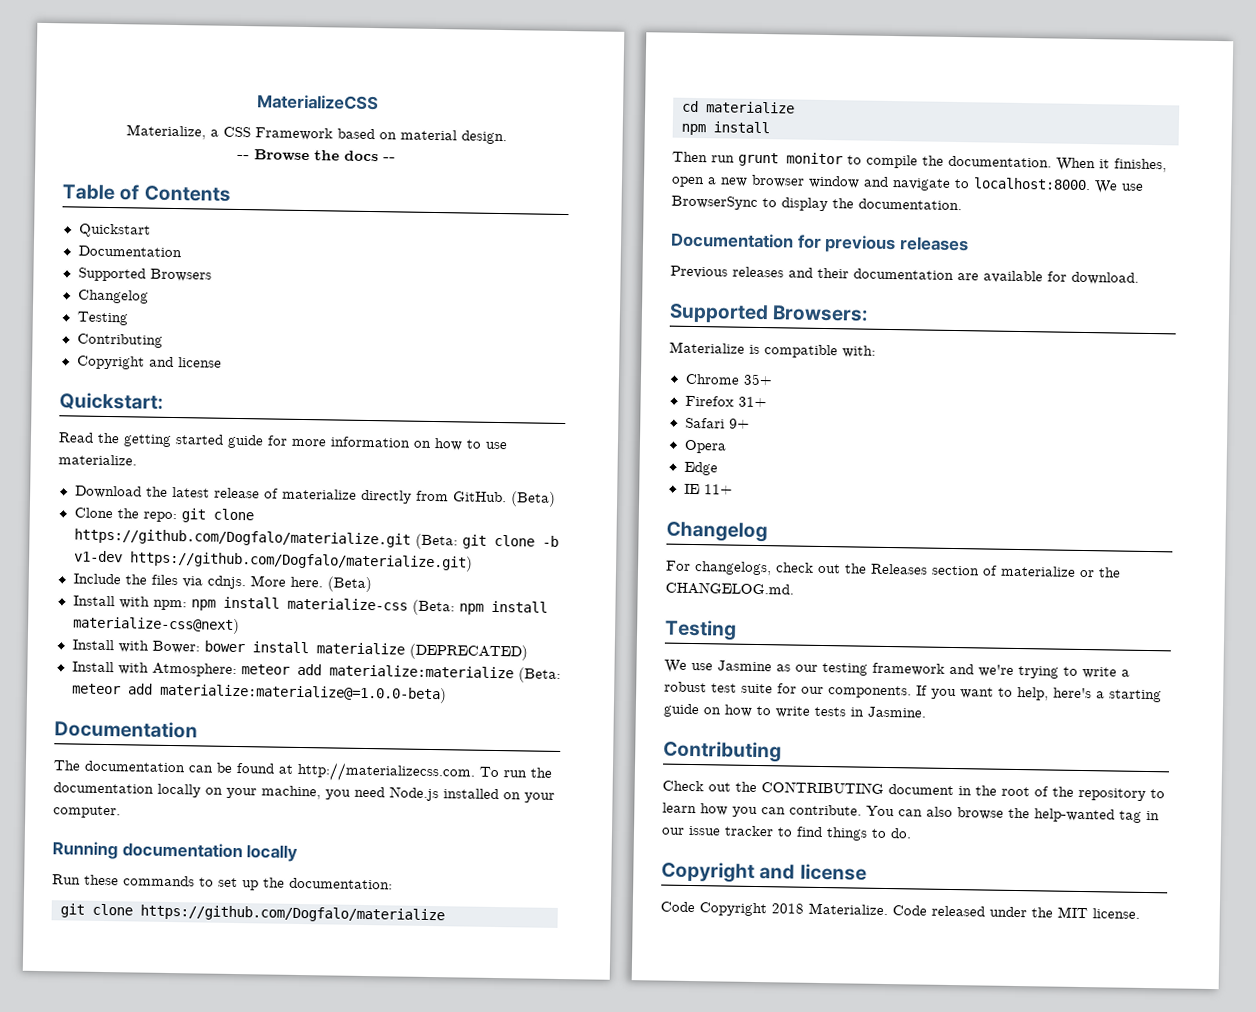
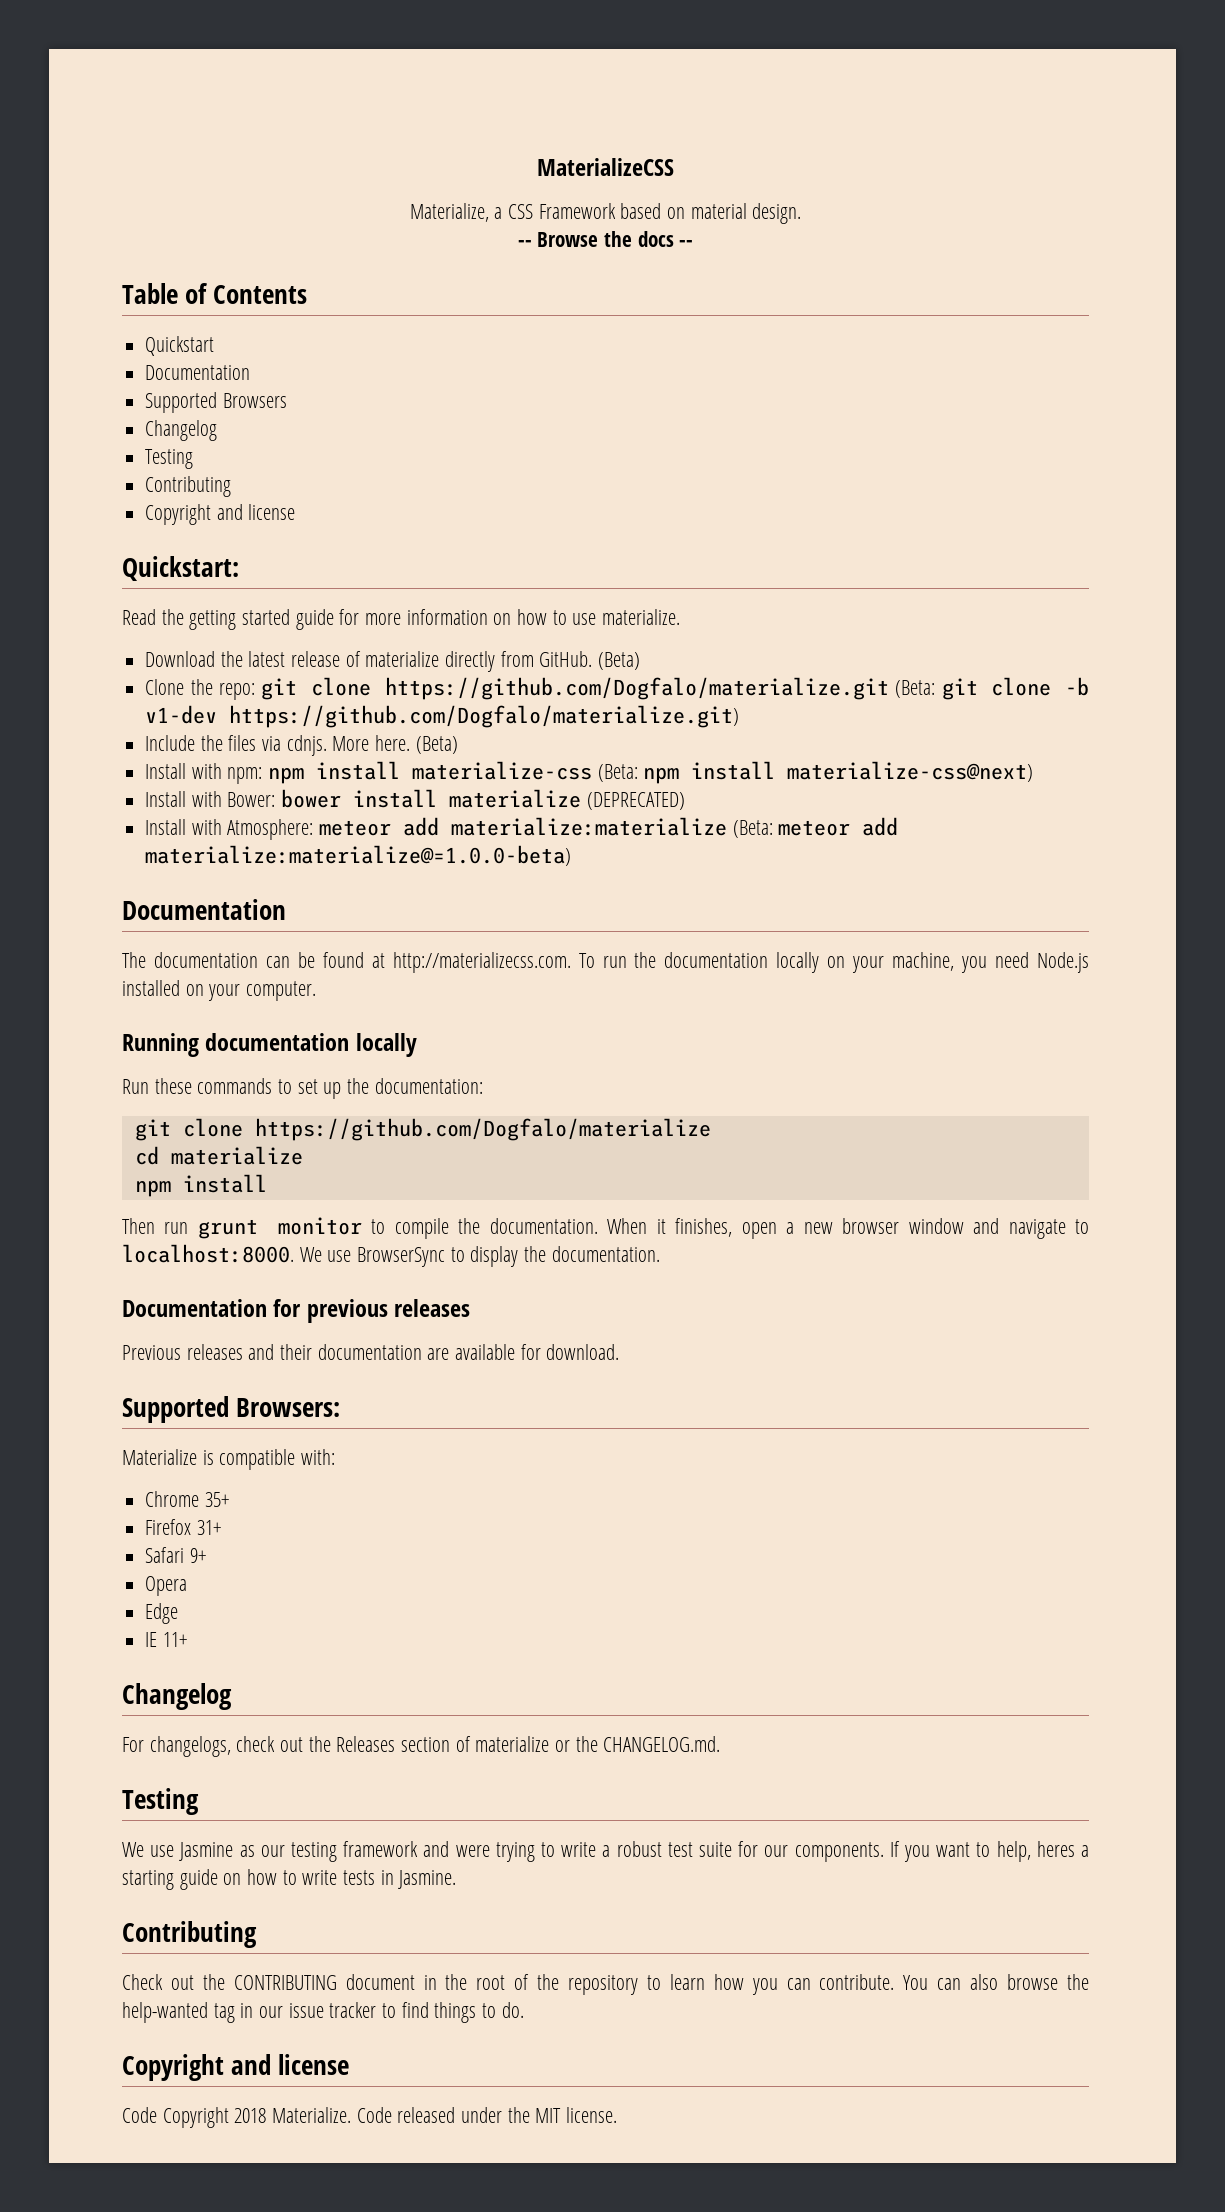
- We use Jasmine as our testing framework and we're trying to write a robust test suite for our components.
+ We use Jasmine as our testing framework and were trying to write a robust test suite for our components.
- If you want to help, here's a starting guide on how to write tests in Jasmine.
+ If you want to help, heres a starting guide on how to write tests in Jasmine.

